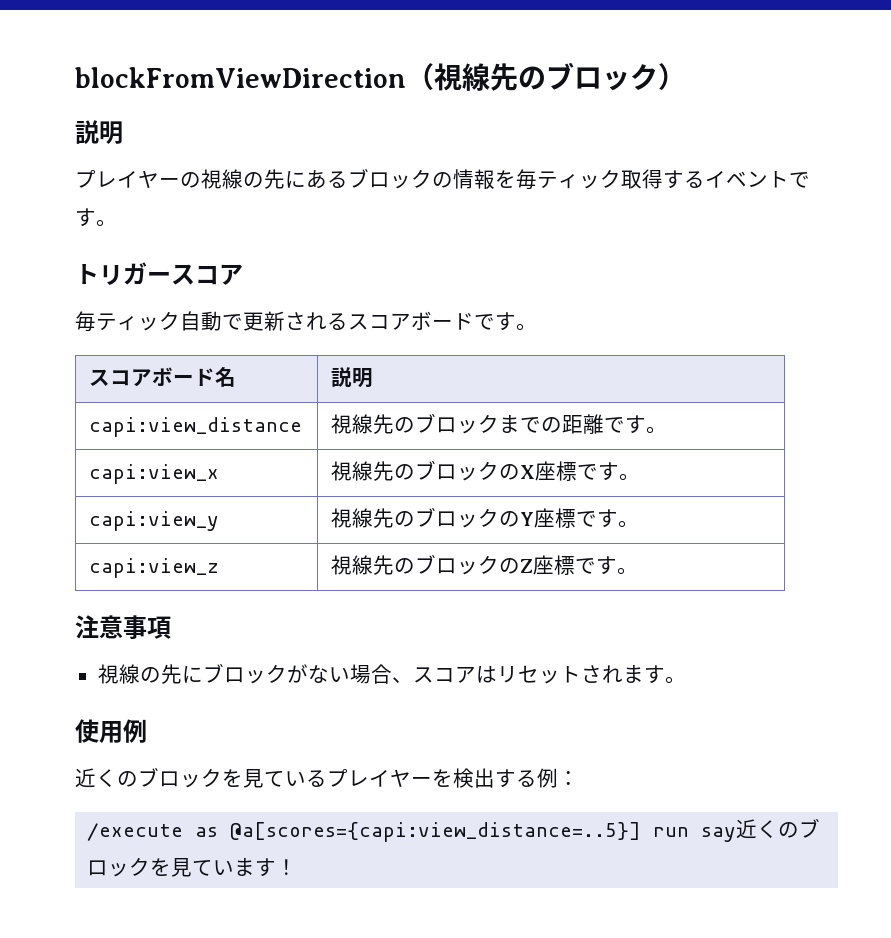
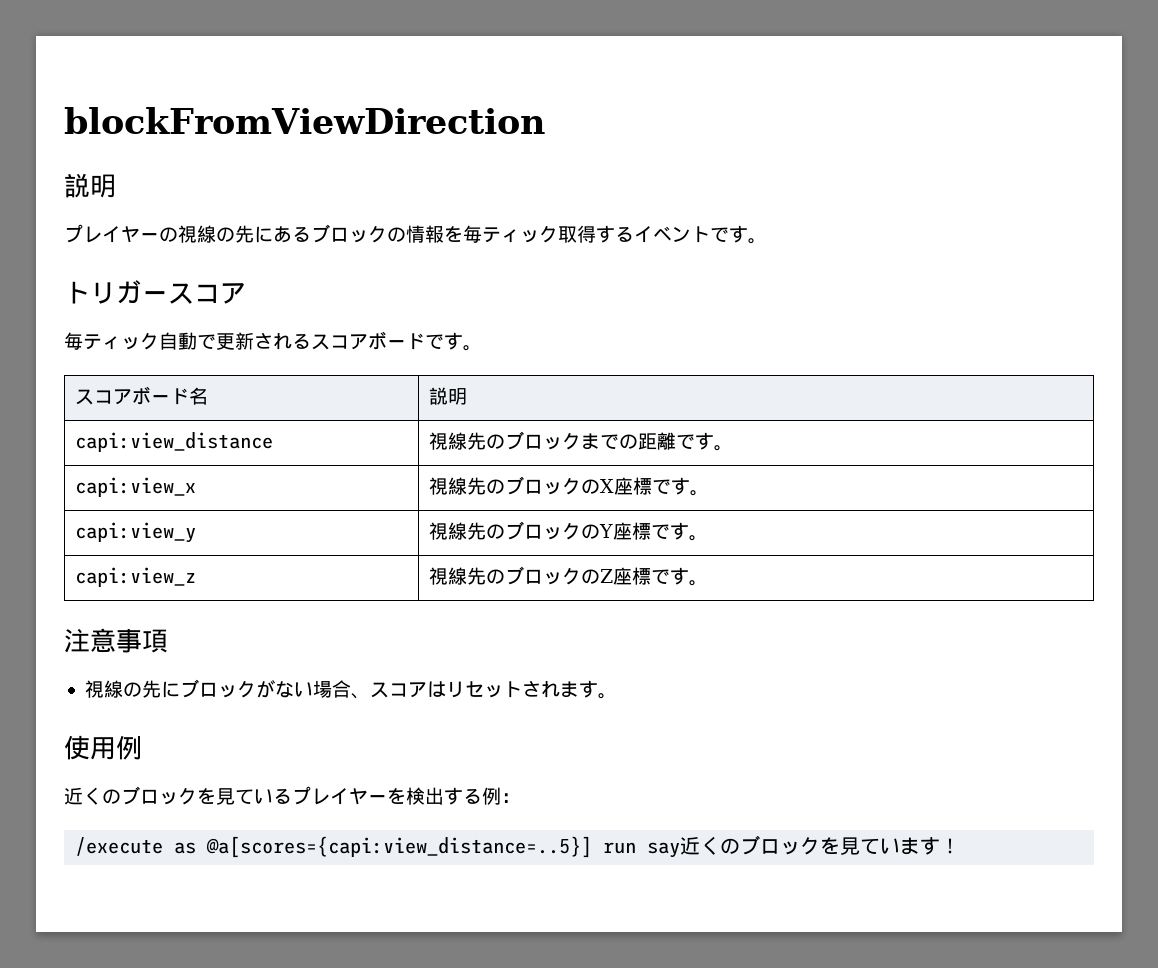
- blockFromViewDirection（視線先のブロック）
+ blockFromViewDirection

